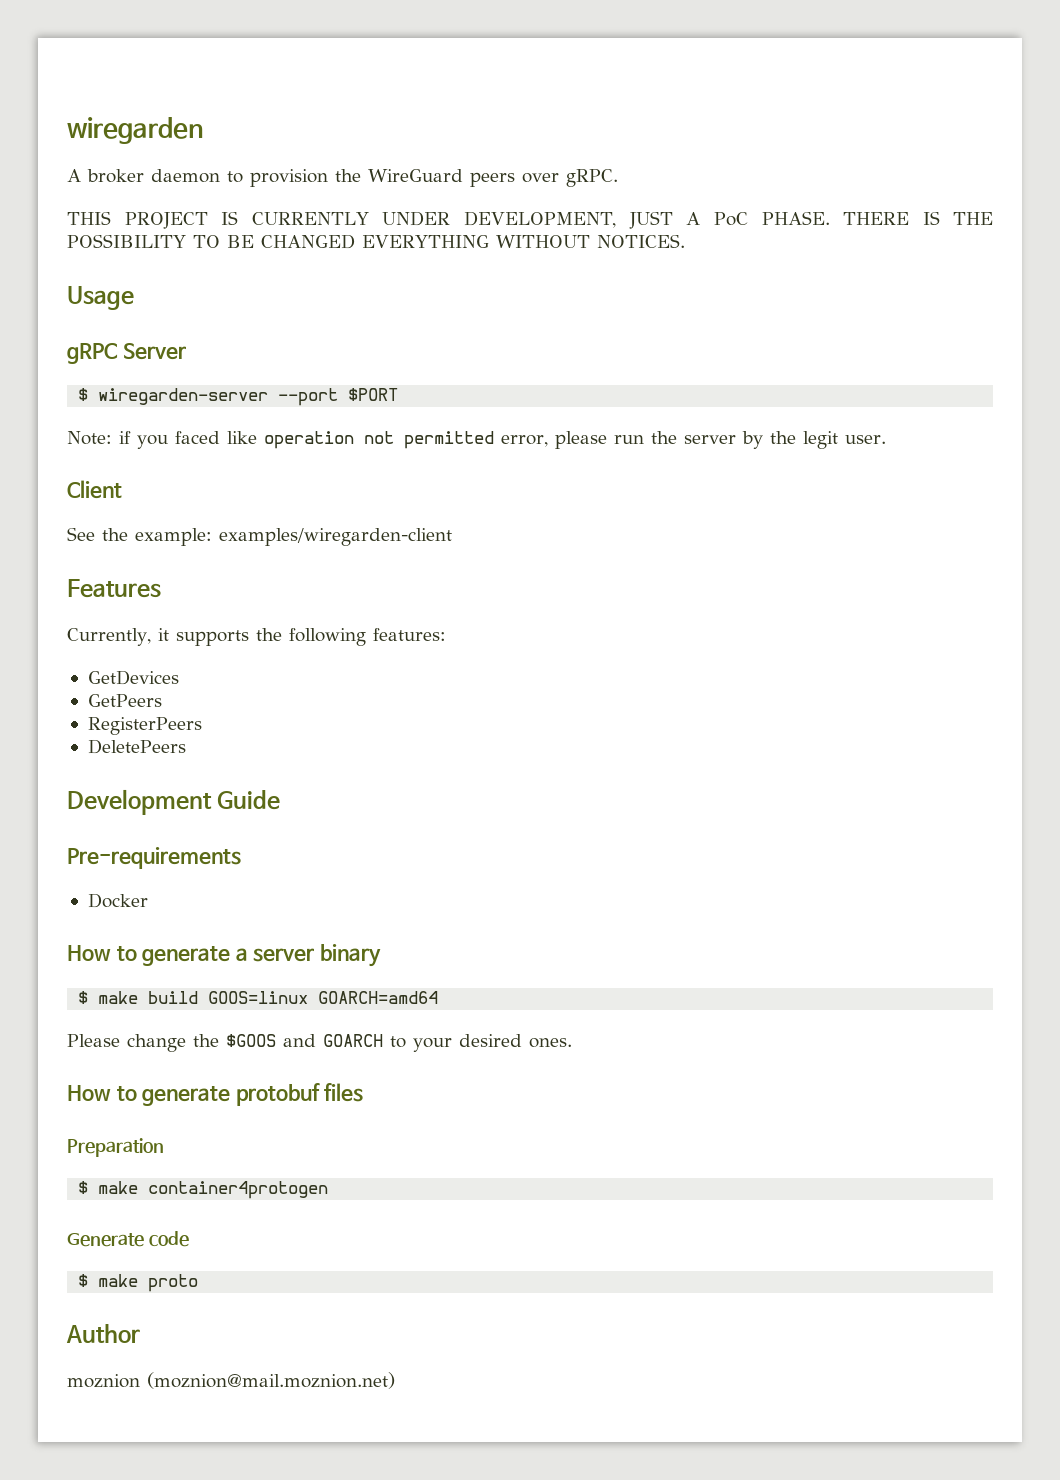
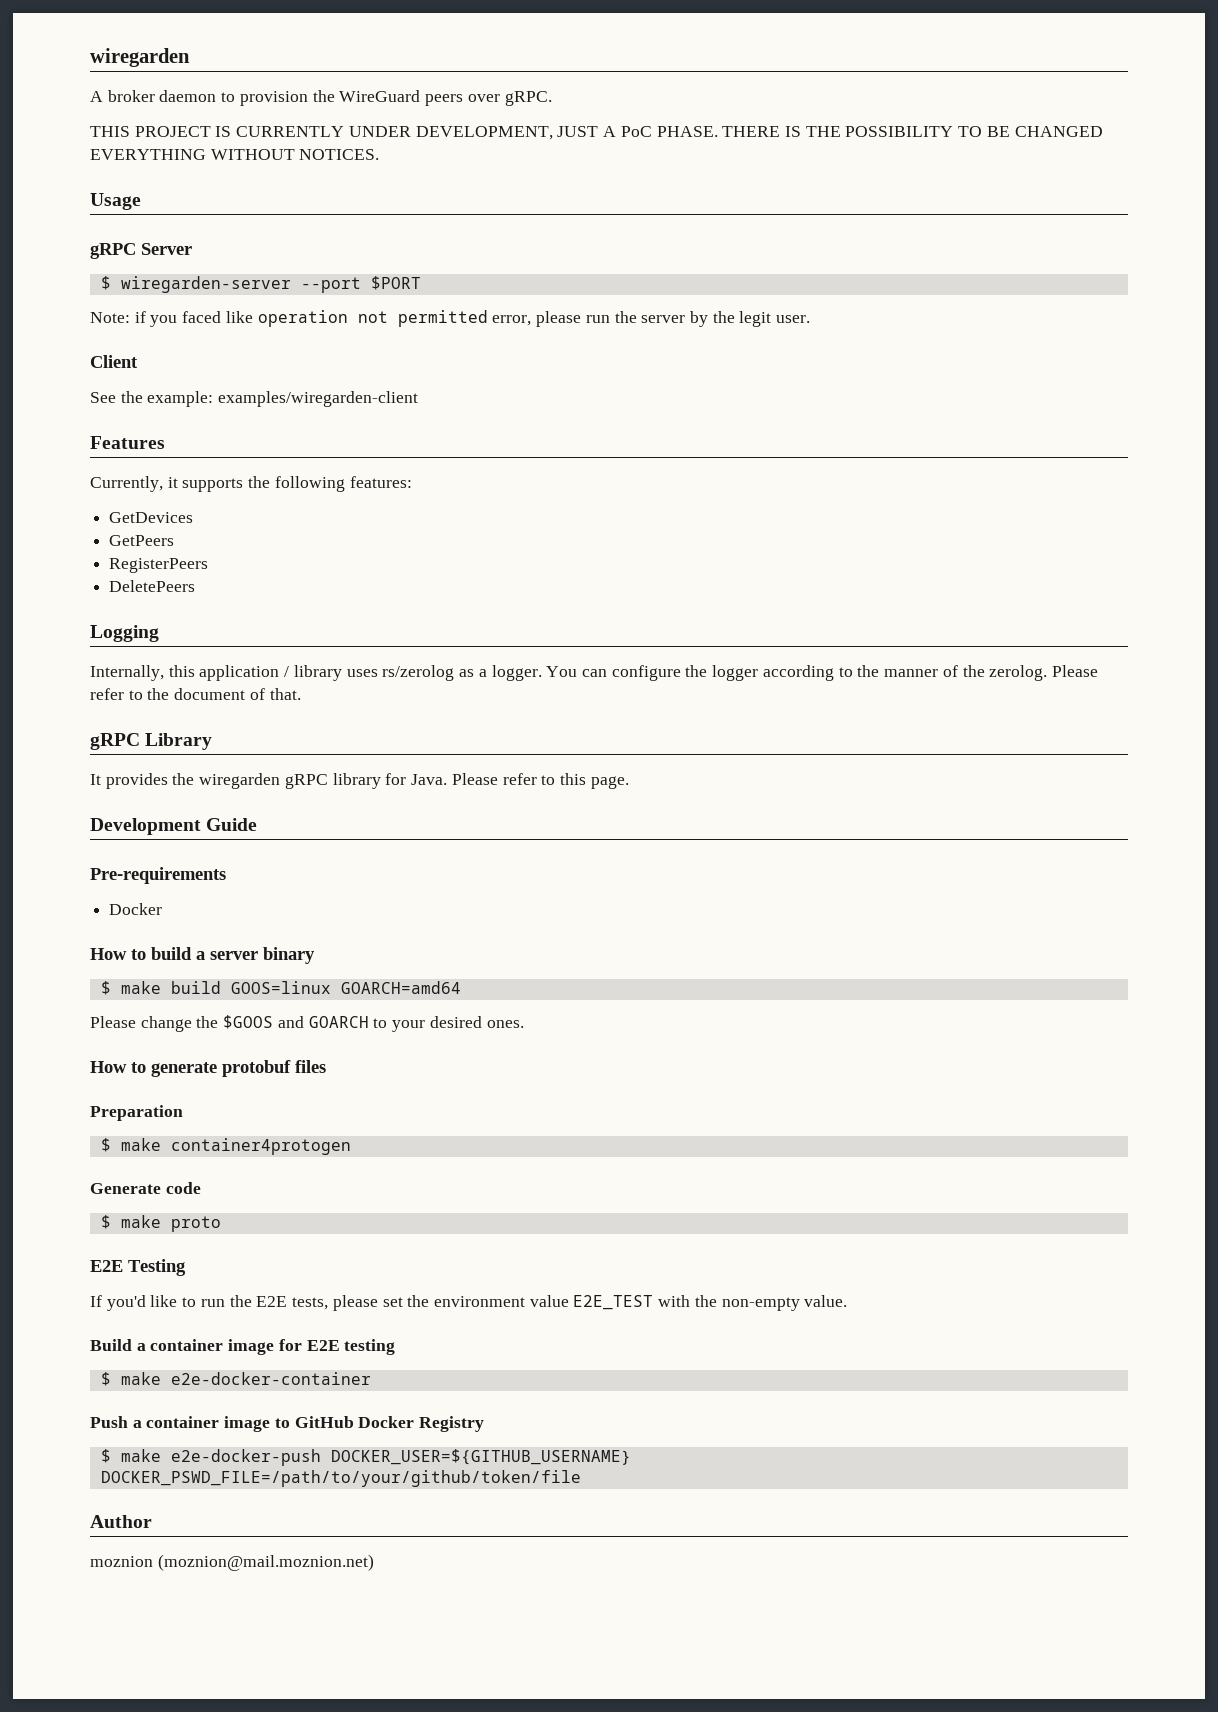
+ Logging
+ Internally, this application / library uses rs/zerolog as a logger. You can configure the logger according to the manner of the zerolog. Please refer to the document of that.
+ gRPC Library
+ It provides the wiregarden gRPC library for Java. Please refer to this page.
- How to generate a server binary
+ How to build a server binary
+ E2E Testing
+ If you'd like to run the E2E tests, please set the environment value E2E_TEST with the non-empty value.
+ Build a container image for E2E testing
+ $ make e2e-docker-container
+ Push a container image to GitHub Docker Registry
+ $ make e2e-docker-push DOCKER_USER=${GITHUB_USERNAME} DOCKER_PSWD_FILE=/path/to/your/github/token/file

